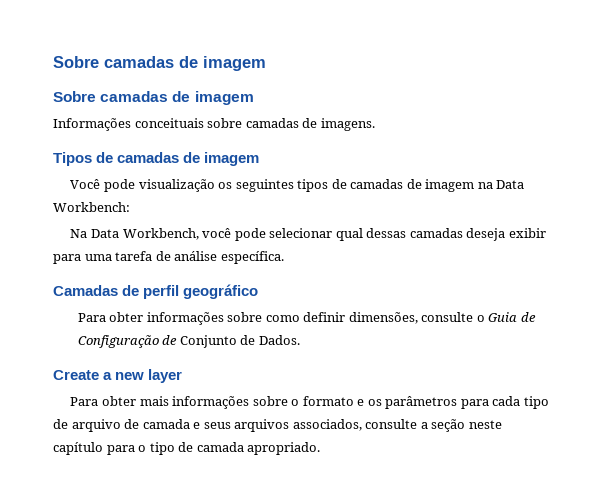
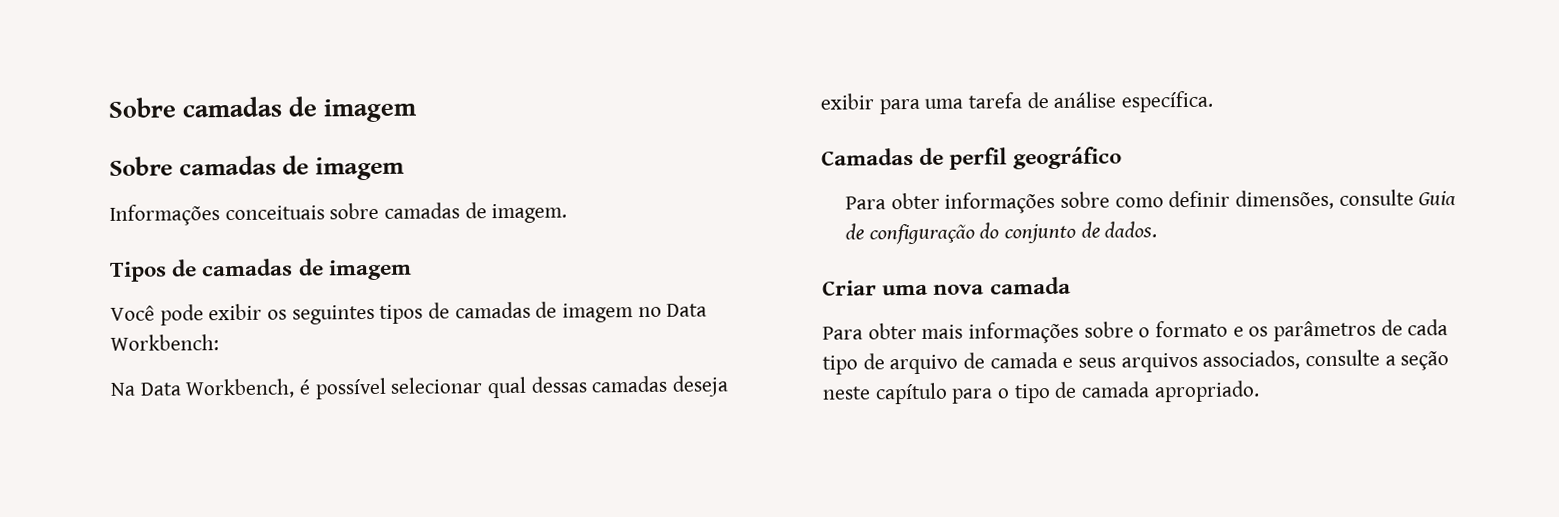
- Informações conceituais sobre camadas de imagens.
+ Informações conceituais sobre camadas de imagem.
- Você pode visualização os seguintes tipos de camadas de imagem na Data Workbench:
+ Você pode exibir os seguintes tipos de camadas de imagem no Data Workbench:
- Na Data Workbench, você pode selecionar qual dessas camadas deseja exibir para uma tarefa de análise específica.
+ Na Data Workbench, é possível selecionar qual dessas camadas deseja exibir para uma tarefa de análise específica.
- Para obter informações sobre como definir dimensões, consulte o Guia de Configuração de Conjunto de Dados.
- Create a new layer
+ Para obter informações sobre como definir dimensões, consulte Guia de configuração do conjunto de dados.
+ Criar uma nova camada
- Para obter mais informações sobre o formato e os parâmetros para cada tipo de arquivo de camada e seus arquivos associados, consulte a seção neste capítulo para o tipo de camada apropriado.
+ Para obter mais informações sobre o formato e os parâmetros de cada tipo de arquivo de camada e seus arquivos associados, consulte a seção neste capítulo para o tipo de camada apropriado.

